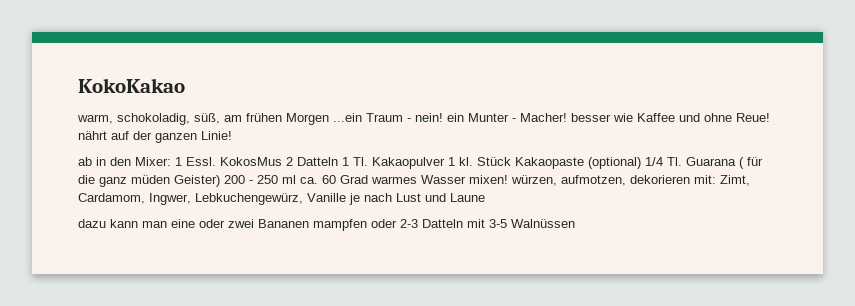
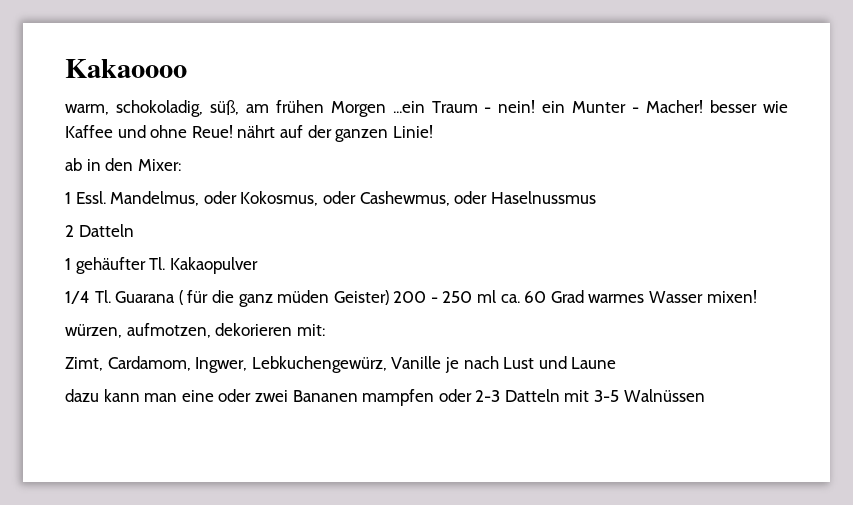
- KokoKakao
+ Kakaoooo
- ab in den Mixer: 1 Essl.
+ ab in den Mixer:
+ 1 Essl.
- KokosMus 2 Datteln 1 Tl. Kakaopulver 1 kl. Stück Kakaopaste (optional) 1/4 Tl. Guarana ( für die ganz müden Geister) 200 - 250 ml ca. 60 Grad warmes Wasser mixen! würzen, aufmotzen, dekorieren mit: Zimt, Cardamom, Ingwer, Lebkuchengewürz, Vanille je nach Lust und Laune
+ Mandelmus, oder Kokosmus, oder Cashewmus, oder Haselnussmus
+ 2 Datteln
+ 1 gehäufter Tl. Kakaopulver
+ 1/4 Tl. Guarana ( für die ganz müden Geister) 200 - 250 ml ca. 60 Grad warmes Wasser mixen!
+ würzen, aufmotzen, dekorieren mit:
+ Zimt, Cardamom, Ingwer, Lebkuchengewürz, Vanille je nach Lust und Laune

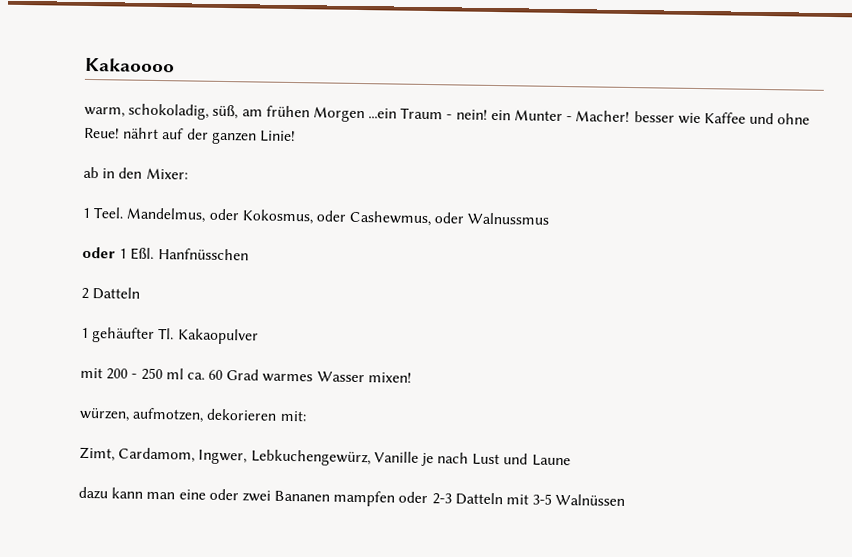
- 1 Essl.
+ 1 Teel.
- Mandelmus, oder Kokosmus, oder Cashewmus, oder Haselnussmus
+ Mandelmus, oder Kokosmus, oder Cashewmus, oder Walnussmus
+ oder 1 Eßl. Hanfnüsschen
- 1/4 Tl. Guarana ( für die ganz müden Geister) 200 - 250 ml ca. 60 Grad warmes Wasser mixen!
+ mit 200 - 250 ml ca. 60 Grad warmes Wasser mixen!

